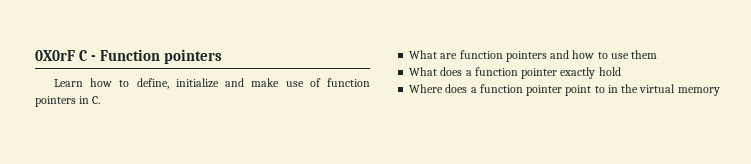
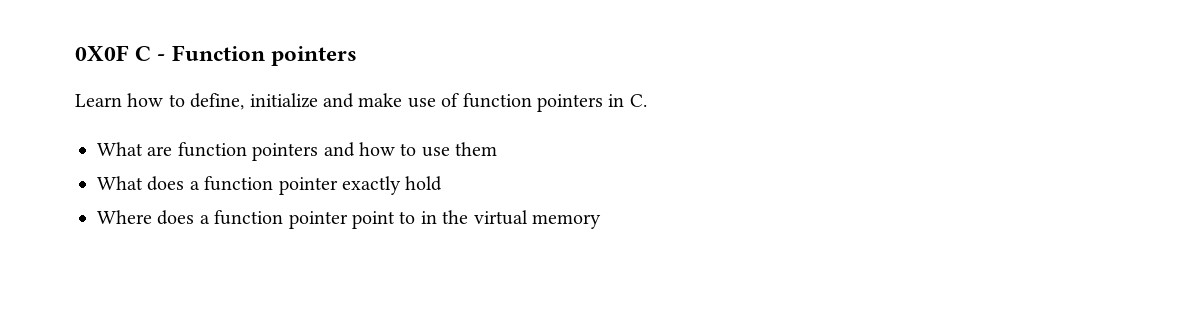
- 0X0rF C - Function pointers
+ 0X0F C - Function pointers

